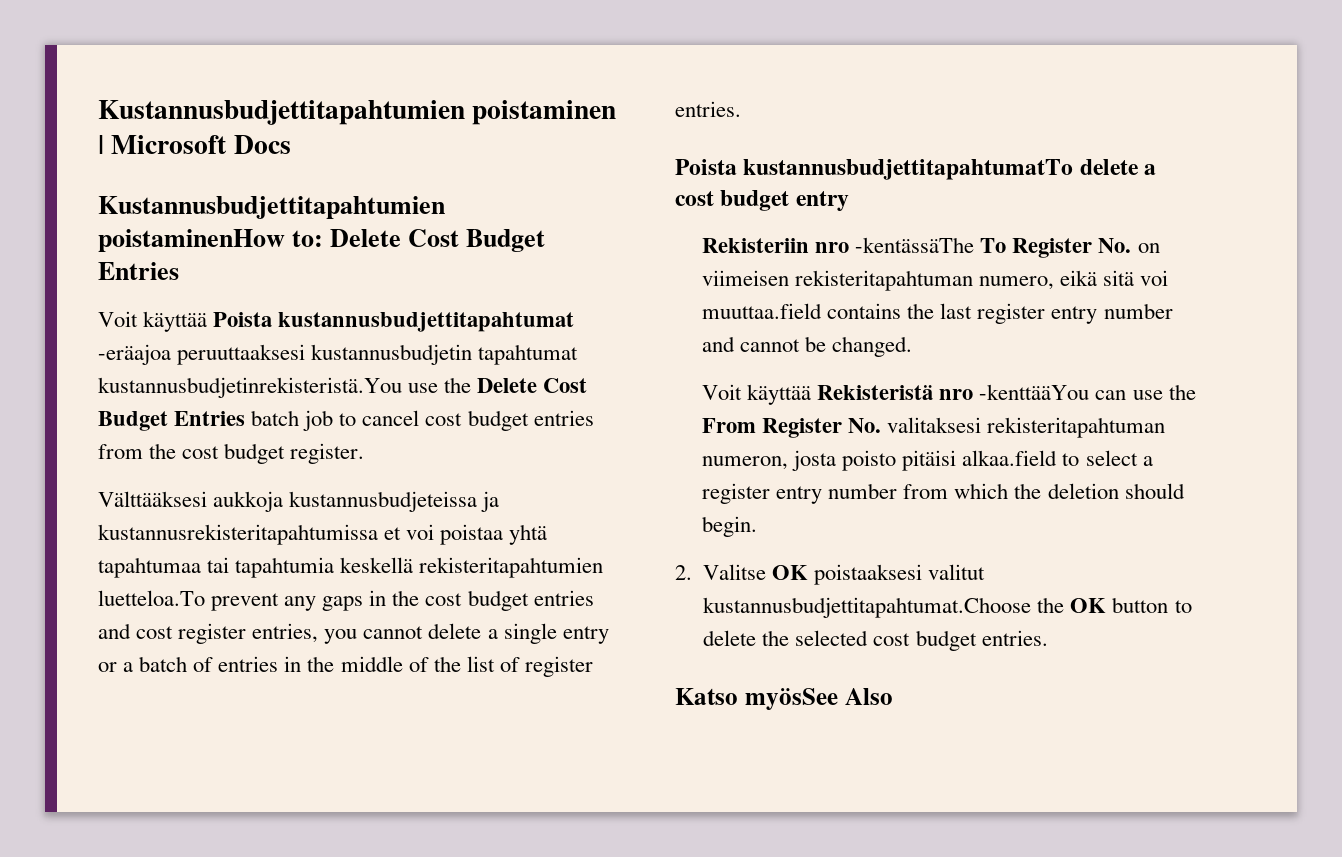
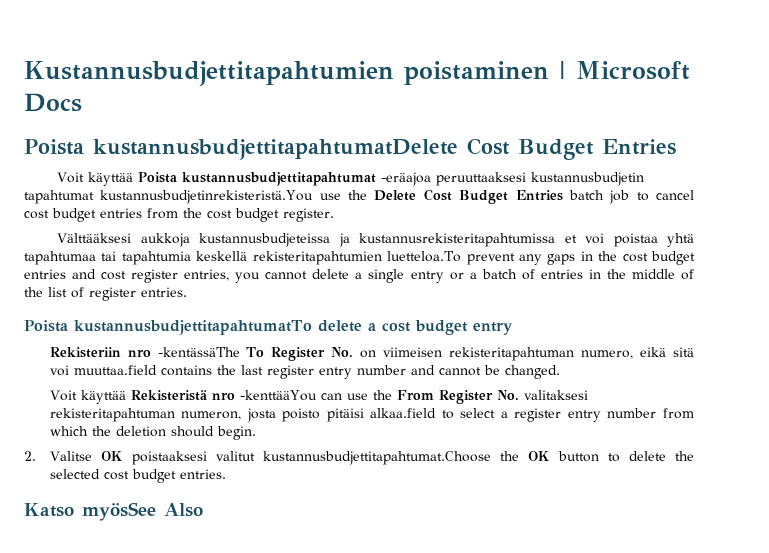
- Kustannusbudjettitapahtumien poistaminenHow to: Delete Cost Budget Entries
+ Poista kustannusbudjettitapahtumatDelete Cost Budget Entries

